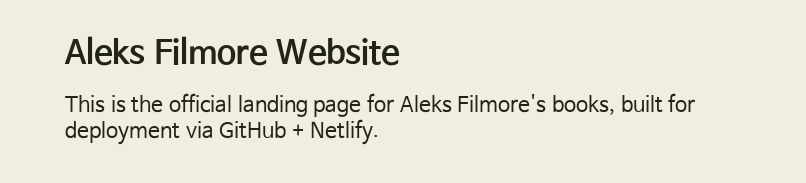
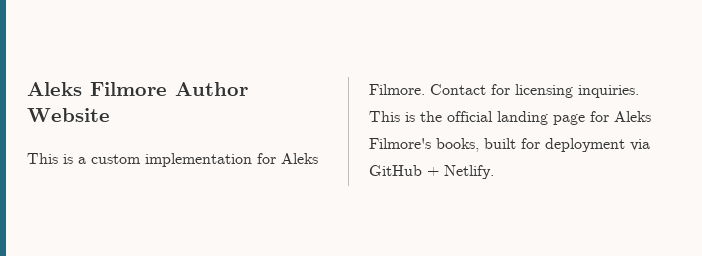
- Aleks Filmore Website
+ Aleks Filmore Author Website
- This is the official landing page for Aleks Filmore's books, built for deployment via GitHub + Netlify.
+ This is a custom implementation for Aleks Filmore. Contact for licensing inquiries. This is the official landing page for Aleks Filmore's books, built for deployment via GitHub + Netlify.

